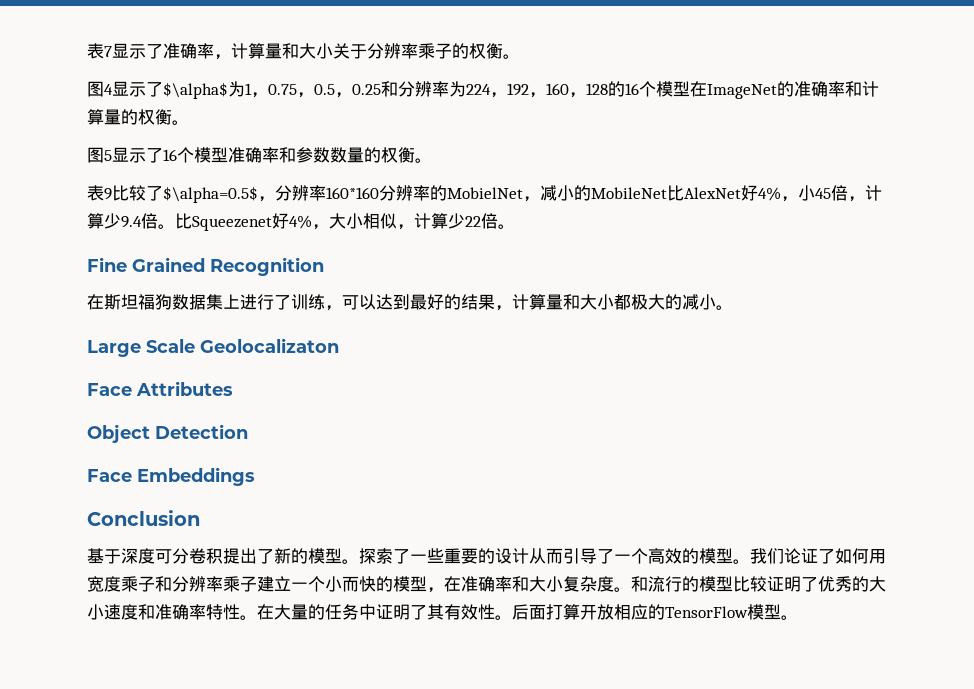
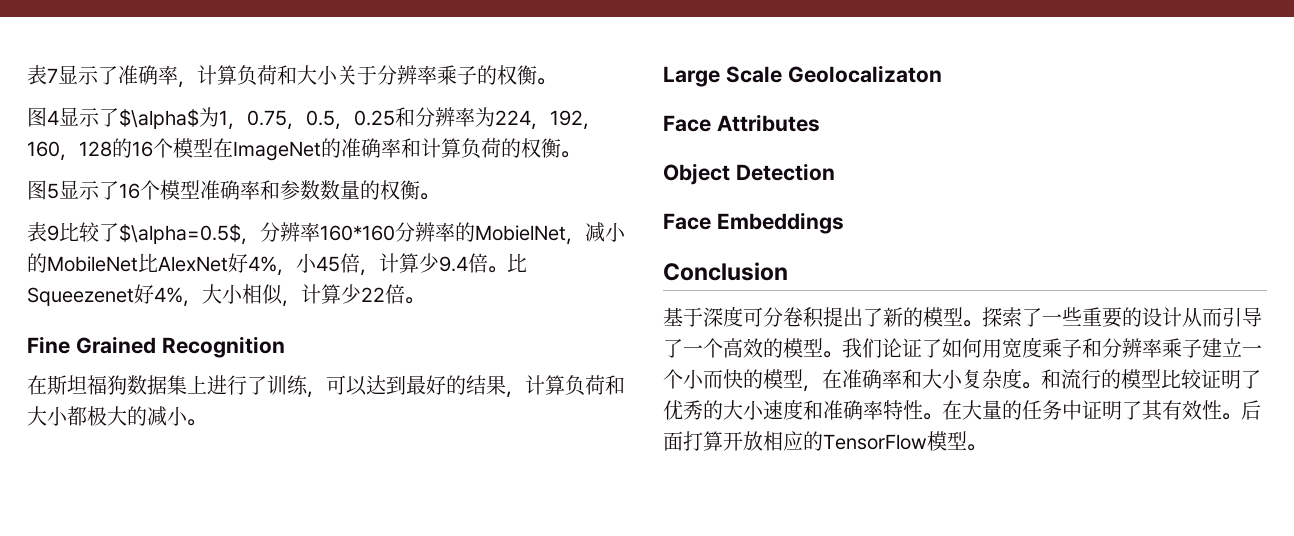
- 表7显示了准确率，计算量和大小关于分辨率乘子的权衡。
+ 表7显示了准确率，计算负荷和大小关于分辨率乘子的权衡。
- 图4显示了$\alpha$为1，0.75，0.5，0.25和分辨率为224，192，160，128的16个模型在ImageNet的准确率和计算量的权衡。
+ 图4显示了$\alpha$为1，0.75，0.5，0.25和分辨率为224，192，160，128的16个模型在ImageNet的准确率和计算负荷的权衡。
- 在斯坦福狗数据集上进行了训练，可以达到最好的结果，计算量和大小都极大的减小。
+ 在斯坦福狗数据集上进行了训练，可以达到最好的结果，计算负荷和大小都极大的减小。

